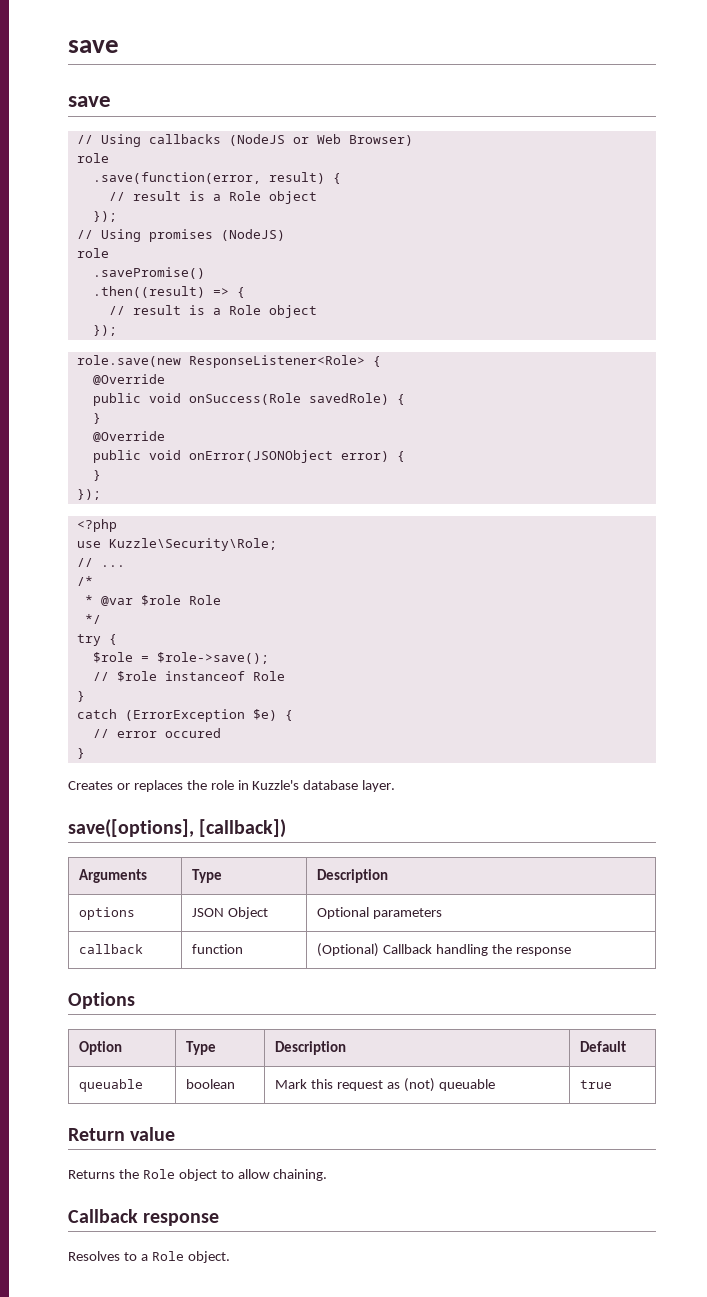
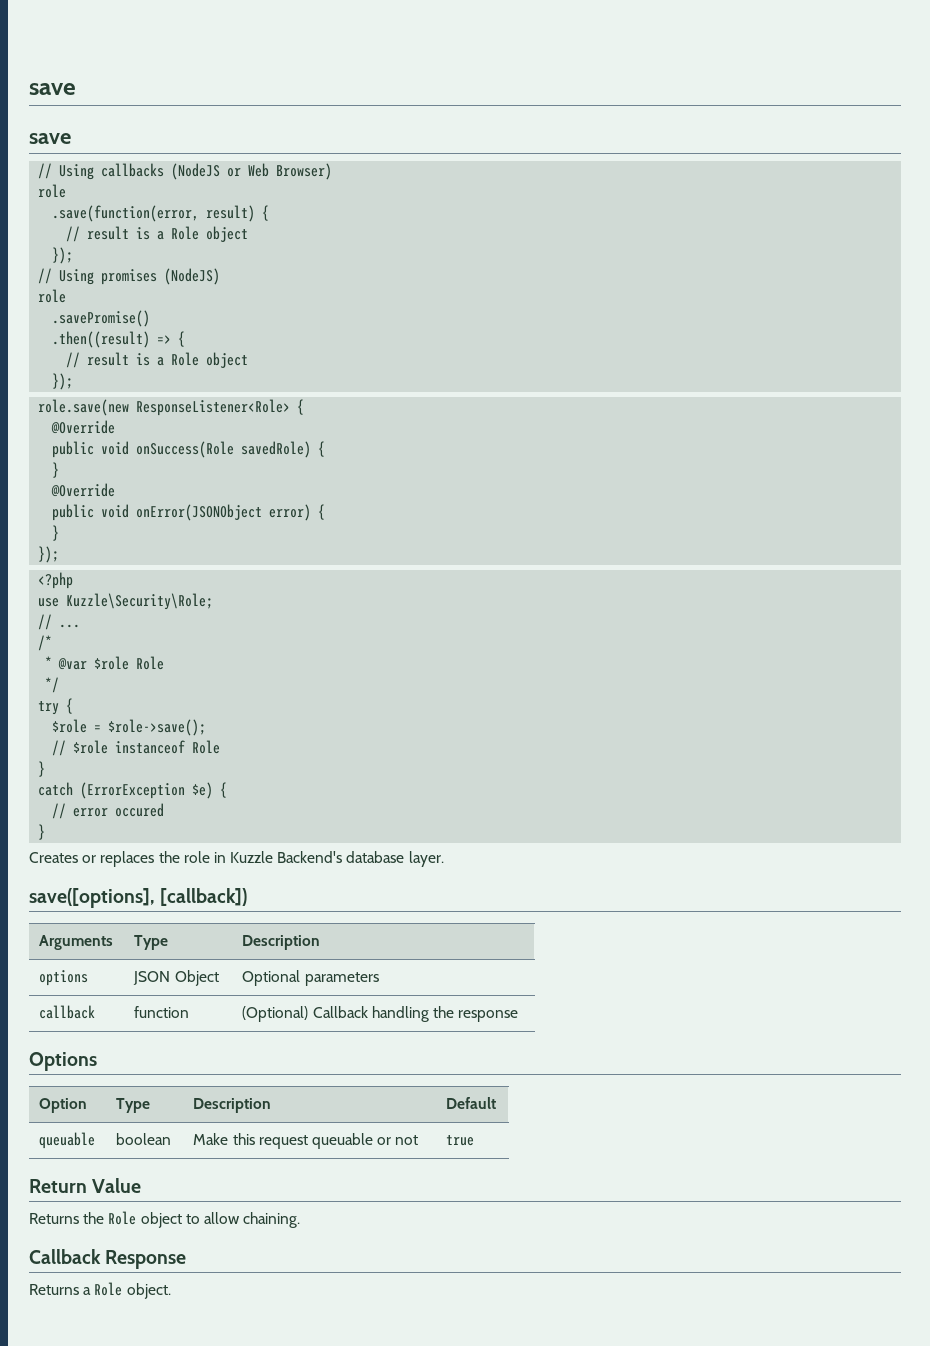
- Creates or replaces the role in Kuzzle's database layer.
+ Creates or replaces the role in Kuzzle Backend's database layer.
- queuable | boolean | Mark this request as (not) queuable | true
+ queuable | boolean | Make this request queuable or not | true
- Return value
+ Return Value
- Callback response
- Resolves to a Role object.
+ Callback Response
+ Returns a Role object.

